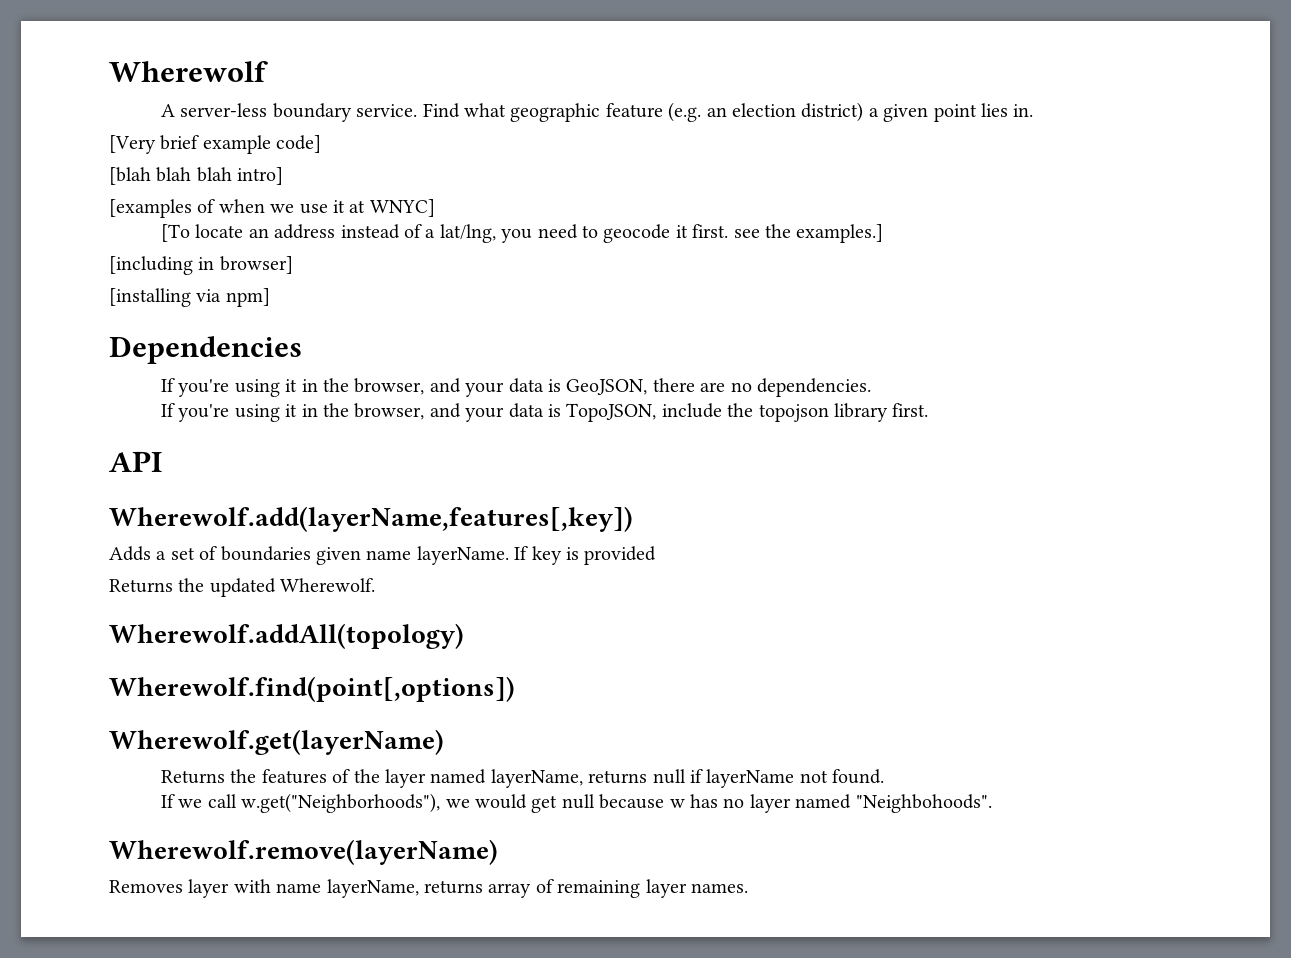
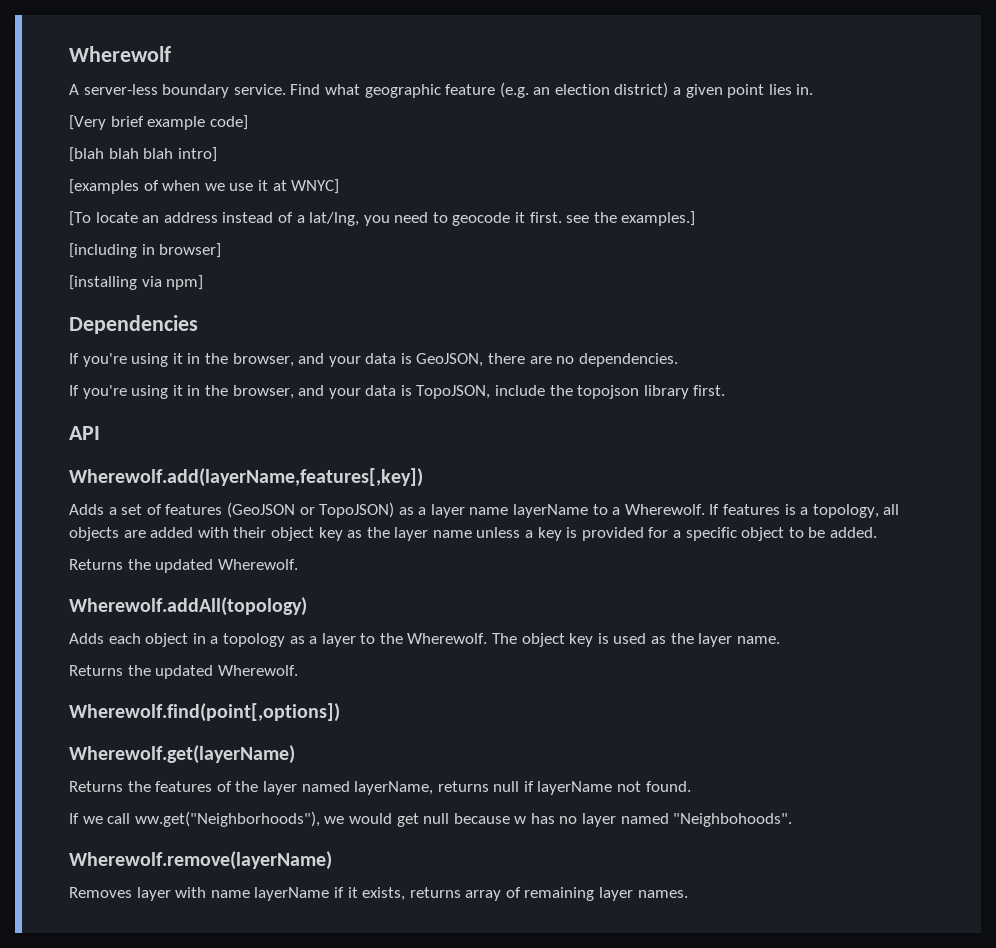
- Adds a set of boundaries given name layerName. If key is provided
+ Adds a set of features (GeoJSON or TopoJSON) as a layer name layerName to a Wherewolf. If features is a topology, all objects are added with their object key as the layer name unless a key is provided for a specific object to be added.
+ Adds each object in a topology as a layer to the Wherewolf. The object key is used as the layer name.
+ Returns the updated Wherewolf.
- If we call w.get("Neighborhoods"), we would get null because w has no layer named "Neighbohoods".
+ If we call ww.get("Neighborhoods"), we would get null because w has no layer named "Neighbohoods".
- Removes layer with name layerName, returns array of remaining layer names.
+ Removes layer with name layerName if it exists, returns array of remaining layer names.

